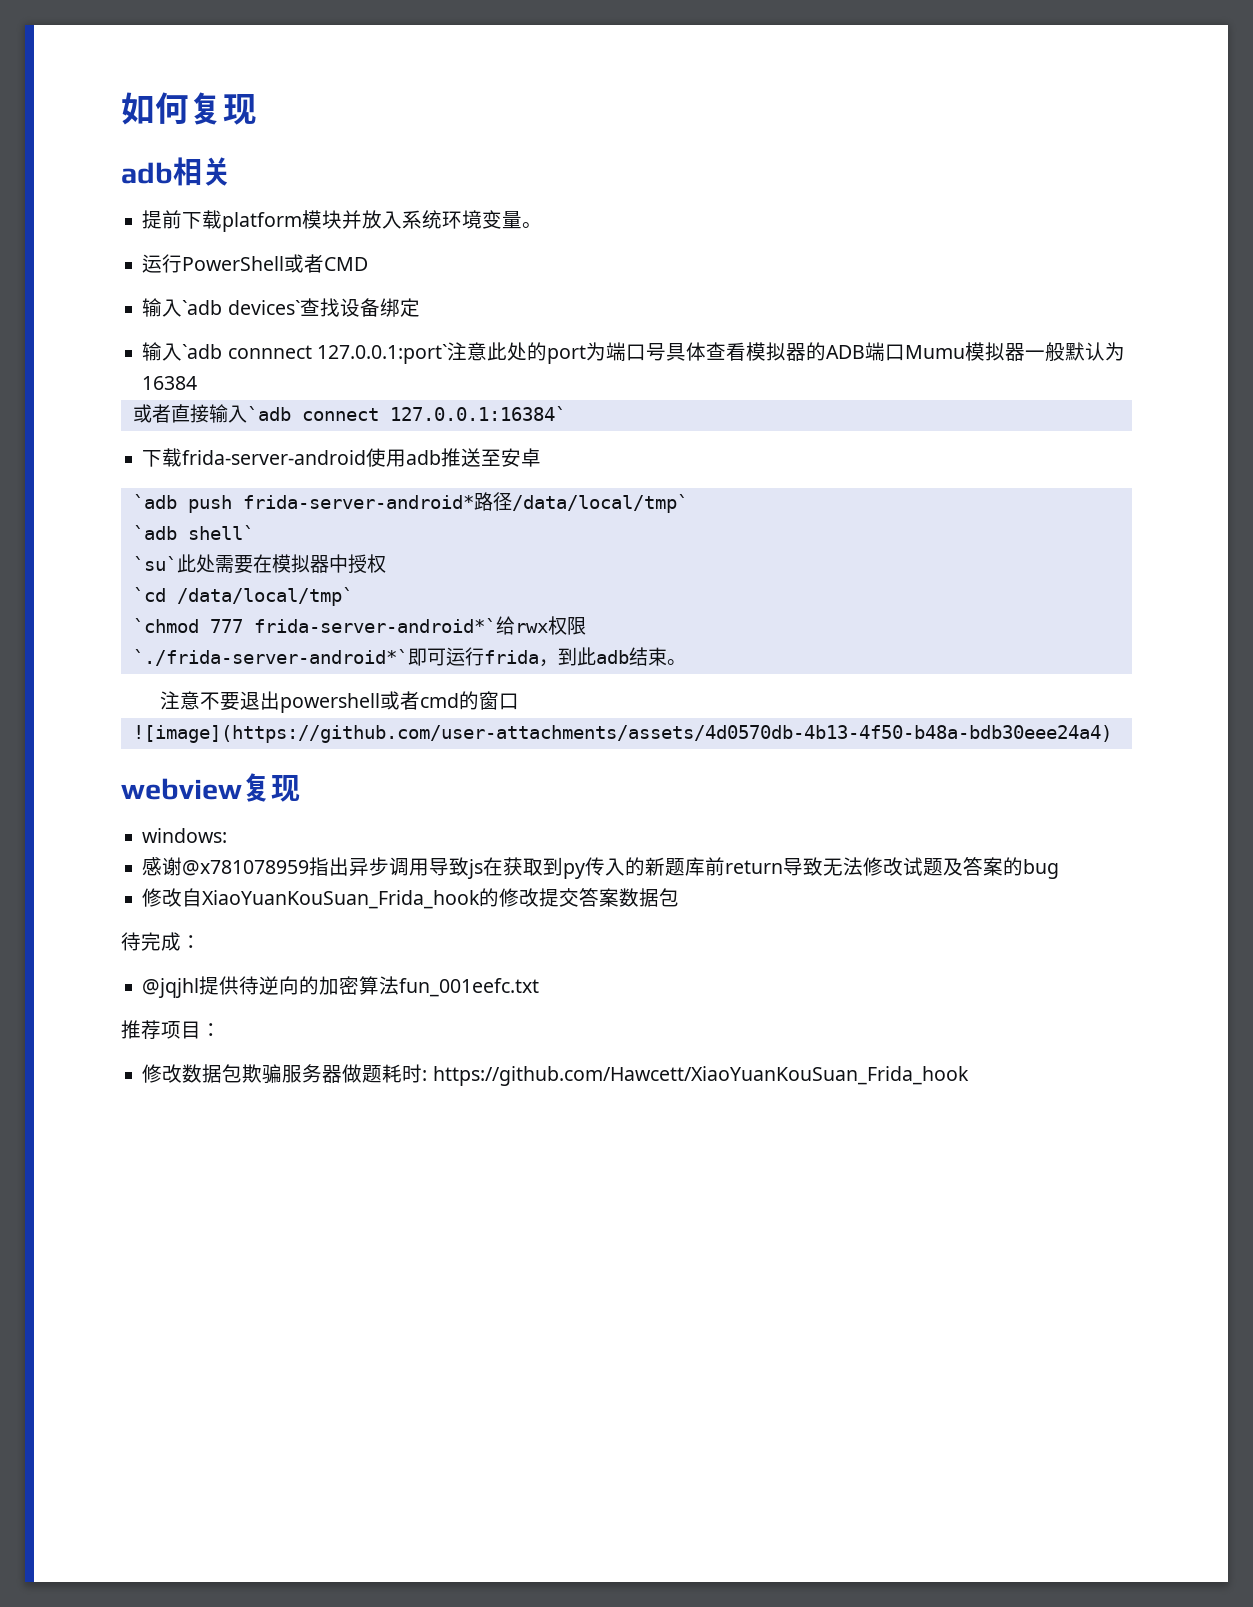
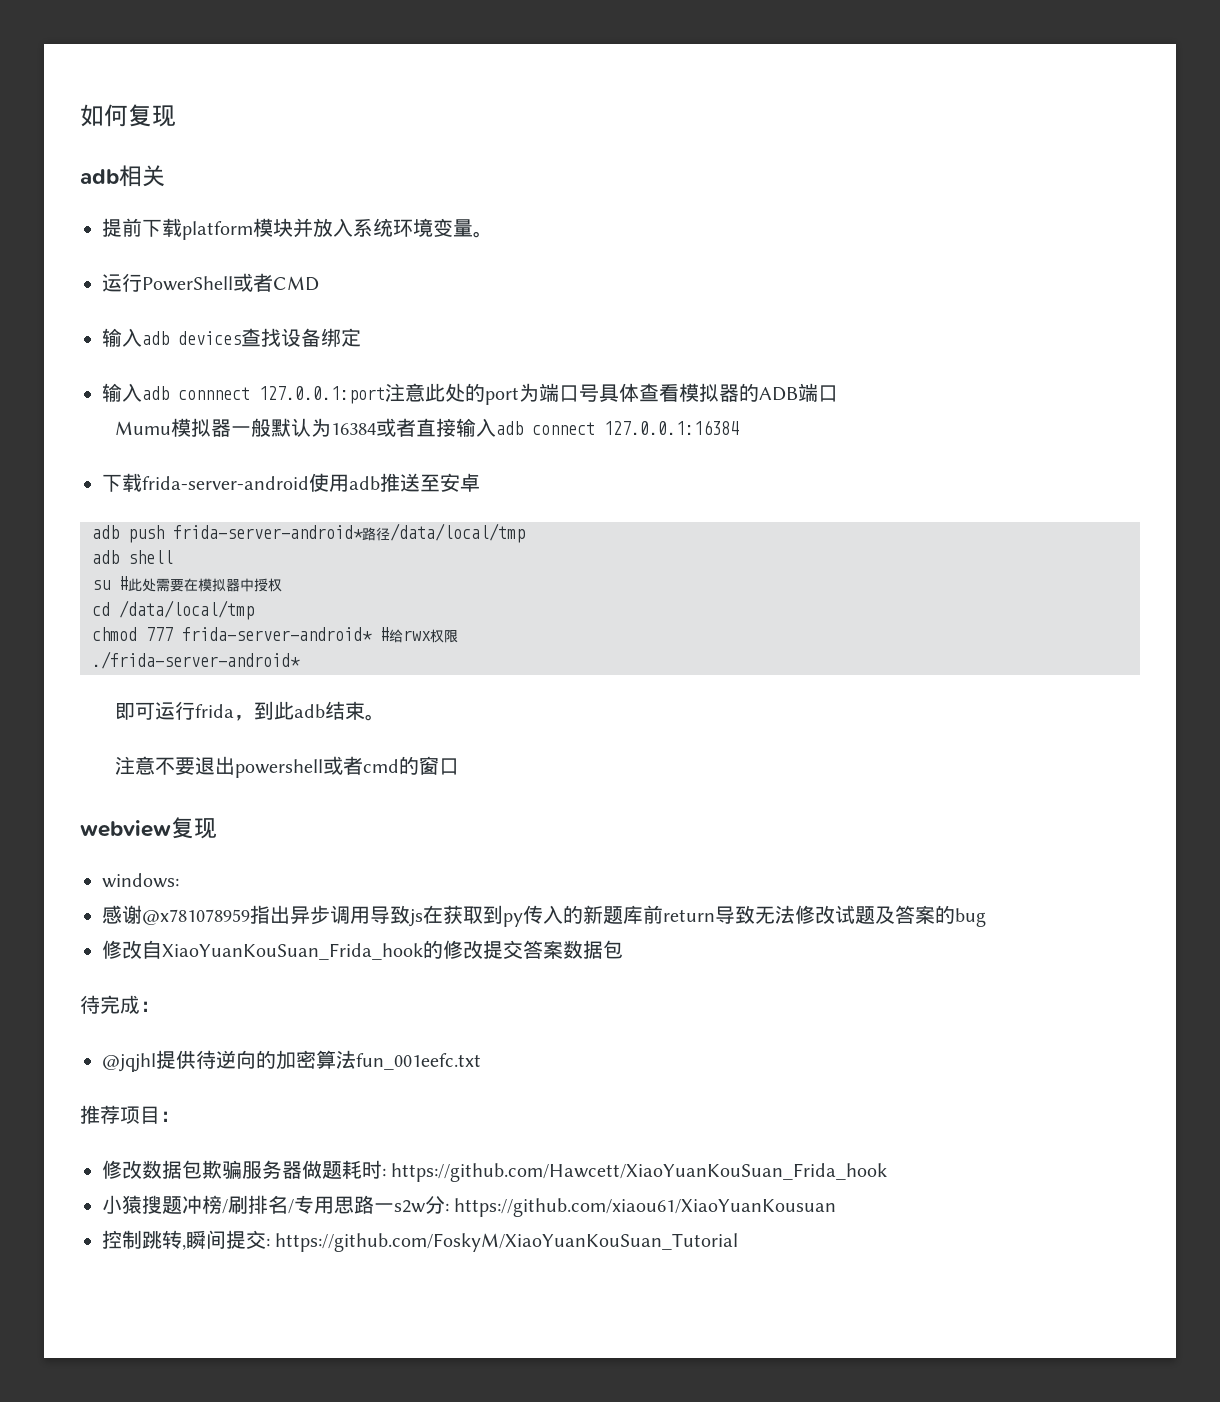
- 输入`adb devices`查找设备绑定
+ 输入adb devices查找设备绑定
- 输入`adb connnect 127.0.0.1:port`注意此处的port为端口号具体查看模拟器的ADB端口Mumu模拟器一般默认为16384
- 或者直接输入`adb connect 127.0.0.1:16384`
+ 输入adb connnect 127.0.0.1:port注意此处的port为端口号具体查看模拟器的ADB端口
+ Mumu模拟器一般默认为16384或者直接输入adb connect 127.0.0.1:16384
- `adb push frida-server-android*路径/data/local/tmp`
- `adb shell`
- `su`此处需要在模拟器中授权
+ adb push frida-server-android*路径/data/local/tmp
+ adb shell
+ su #此处需要在模拟器中授权
- `cd /data/local/tmp`
- `chmod 777 frida-server-android*`给rwx权限
+ cd /data/local/tmp
+ chmod 777 frida-server-android* #给rwx权限
- `./frida-server-android*`即可运行frida，到此adb结束。
+ ./frida-server-android*
+ 即可运行frida，到此adb结束。
- ![image](https://github.com/user-attachments/assets/4d0570db-4b13-4f50-b48a-bdb30eee24a4)
+ 小猿搜题冲榜/刷排名/专用思路一s2w分: https://github.com/xiaou61/XiaoYuanKousuan
+ 控制跳转,瞬间提交: https://github.com/FoskyM/XiaoYuanKouSuan_Tutorial

